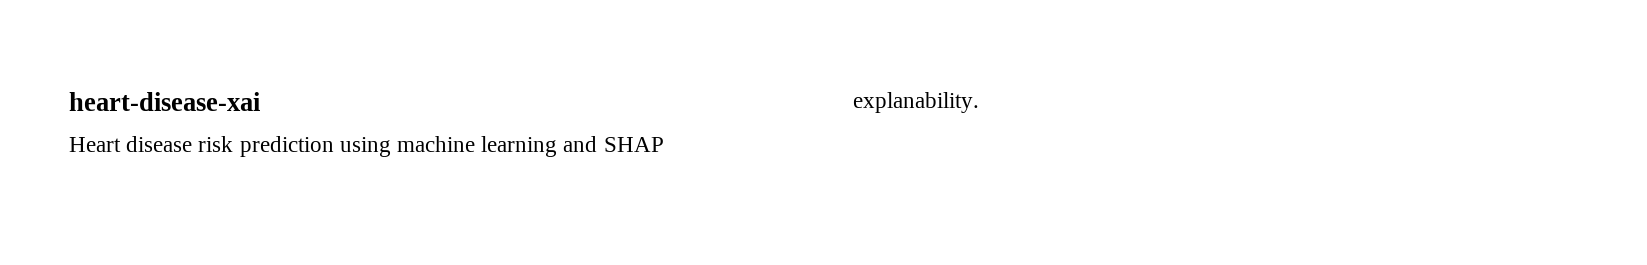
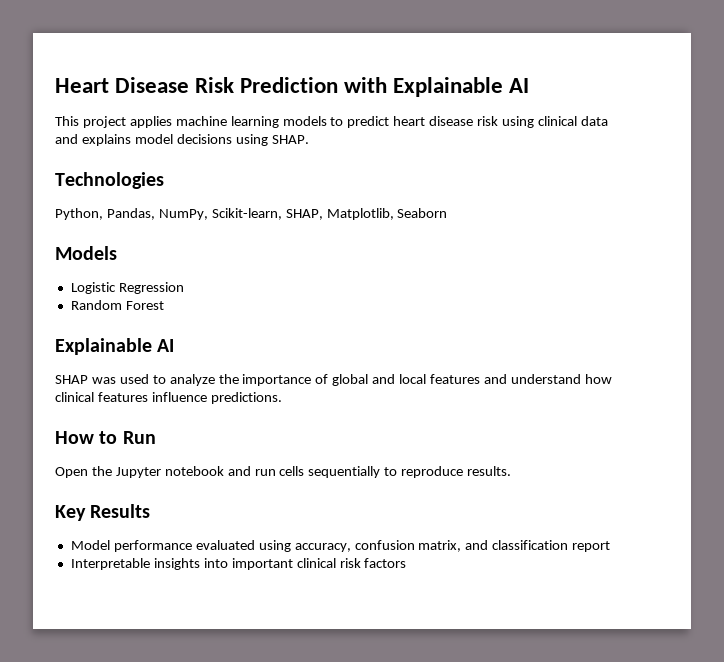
- heart-disease-xai
- Heart disease risk prediction using machine learning and SHAP explanability.
+ Heart Disease Risk Prediction with Explainable AI
+ This project applies machine learning models to predict heart disease risk using clinical data and explains model decisions using SHAP.
+ Technologies
+ Python, Pandas, NumPy, Scikit-learn, SHAP, Matplotlib, Seaborn
+ Models
+ Logistic Regression
+ Random Forest
+ Explainable AI
+ SHAP was used to analyze the importance of global and local features and understand how clinical features influence predictions.
+ How to Run
+ Open the Jupyter notebook and run cells sequentially to reproduce results.
+ Key Results
+ Model performance evaluated using accuracy, confusion matrix, and classification report
+ Interpretable insights into important clinical risk factors

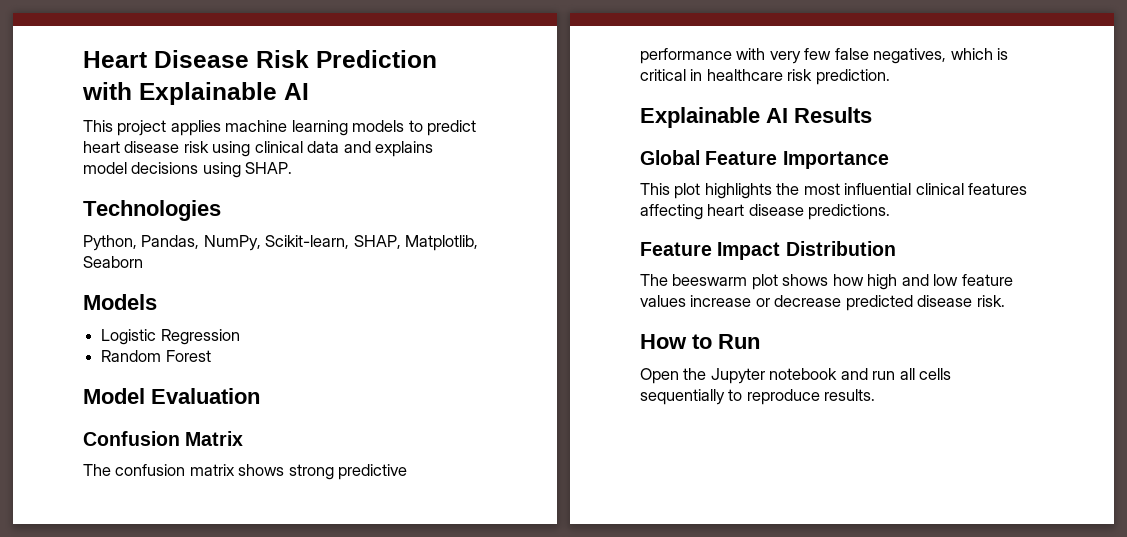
  Random Forest
- Explainable AI
- SHAP was used to analyze the importance of global and local features and understand how clinical features influence predictions.
+ Model Evaluation
+ Confusion Matrix
+ The confusion matrix shows strong predictive performance with very few false negatives, which is critical in healthcare risk prediction.
+ Explainable AI Results
+ Global Feature Importance
+ This plot highlights the most influential clinical features affecting heart disease predictions.
+ Feature Impact Distribution
+ The beeswarm plot shows how high and low feature values increase or decrease predicted disease risk.
- Open the Jupyter notebook and run cells sequentially to reproduce results.
+ Open the Jupyter notebook and run all cells sequentially to reproduce results.
- Key Results
- Model performance evaluated using accuracy, confusion matrix, and classification report
- Interpretable insights into important clinical risk factors

